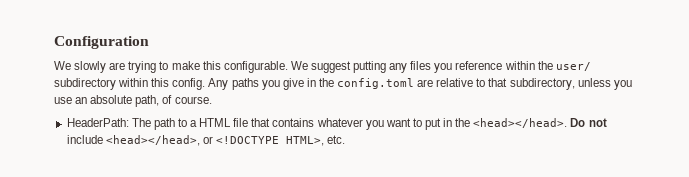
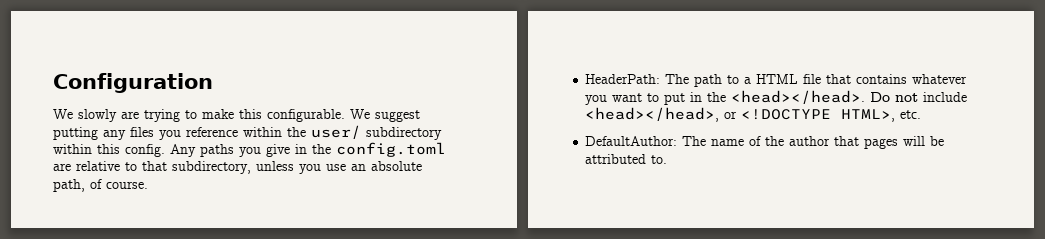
+ DefaultAuthor: The name of the author that pages will be attributed to.

